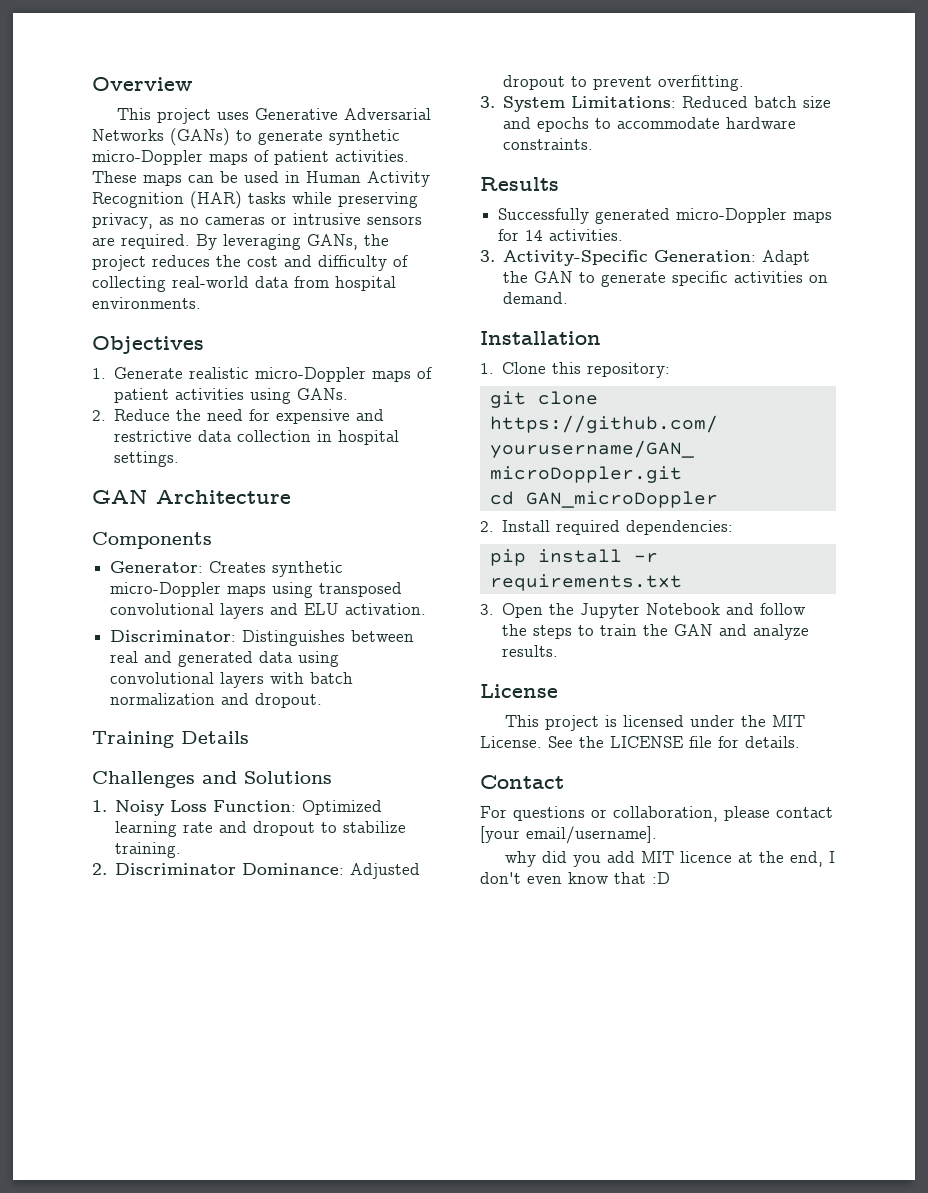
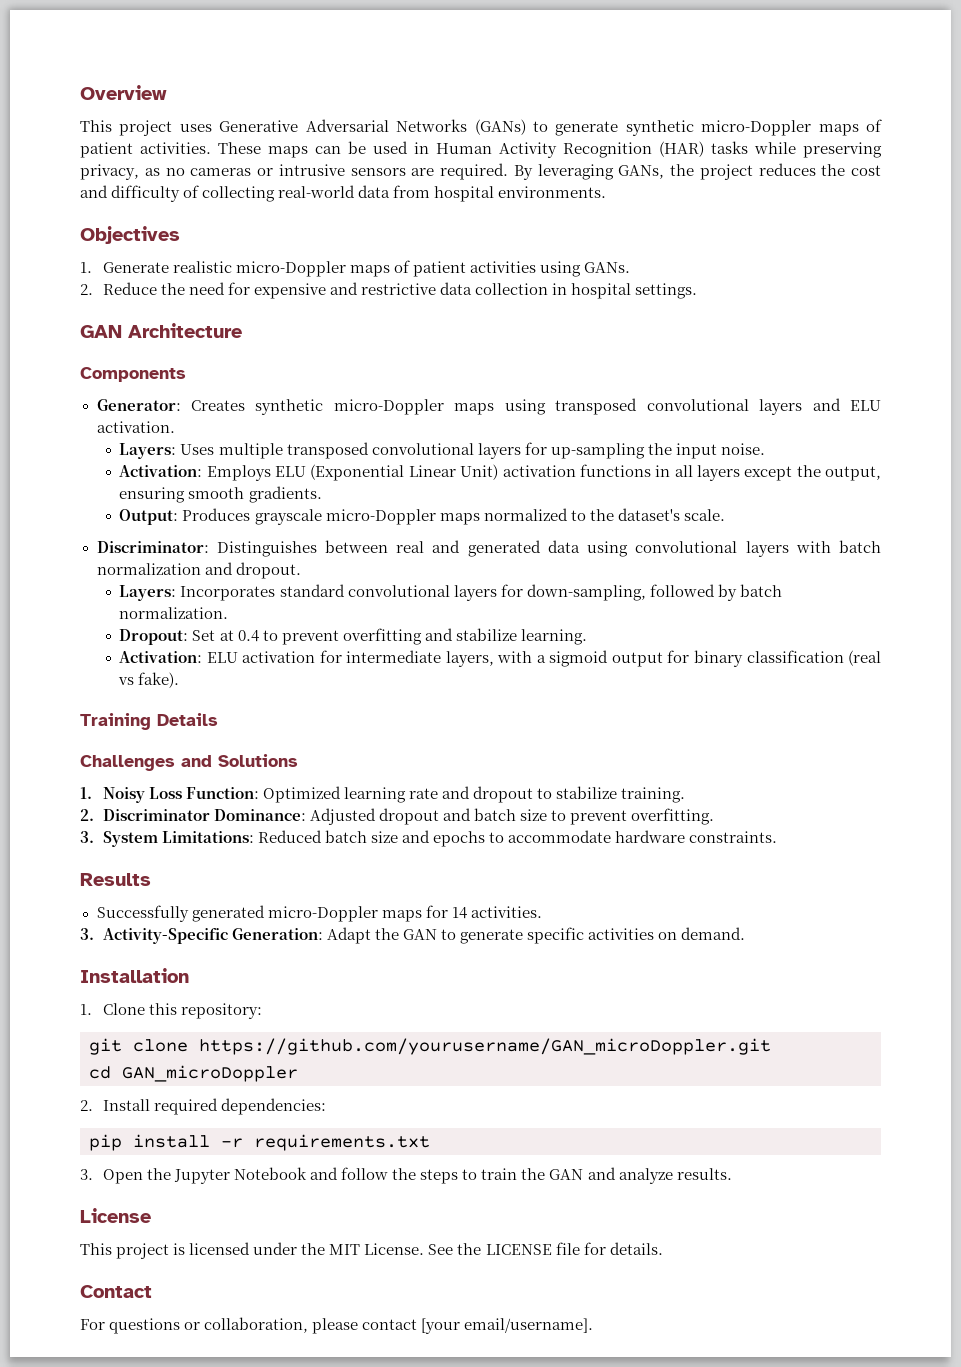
+ Layers: Uses multiple transposed convolutional layers for up-sampling the input noise.
+ Activation: Employs ELU (Exponential Linear Unit) activation functions in all layers except the output, ensuring smooth gradients.
+ Output: Produces grayscale micro-Doppler maps normalized to the dataset's scale.
+ Layers: Incorporates standard convolutional layers for down-sampling, followed by batch normalization.
+ Dropout: Set at 0.4 to prevent overfitting and stabilize learning.
+ Activation: ELU activation for intermediate layers, with a sigmoid output for binary classification (real vs fake).
- 2. Discriminator Dominance: Adjusted dropout to prevent overfitting.
+ 2. Discriminator Dominance: Adjusted dropout and batch size to prevent overfitting.
- why did you add MIT licence at the end, I don't even know that :D

